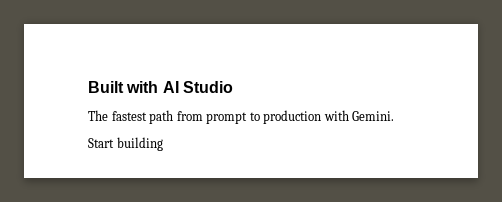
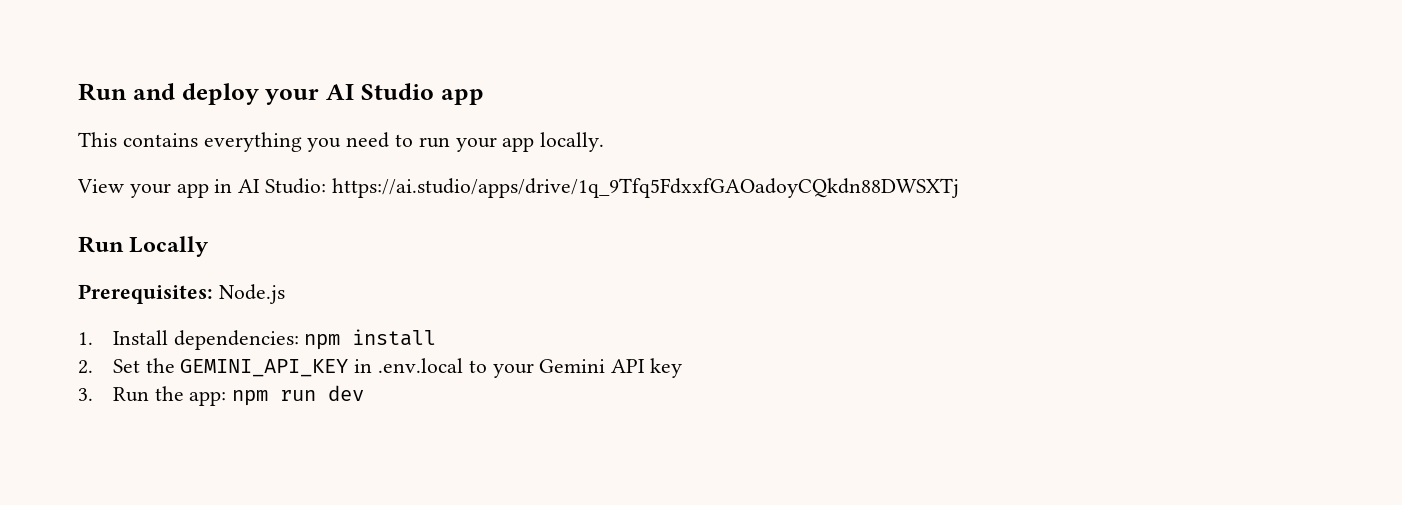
- Built with AI Studio
- The fastest path from prompt to production with Gemini.
- Start building
+ Run and deploy your AI Studio app
+ This contains everything you need to run your app locally.
+ View your app in AI Studio: https://ai.studio/apps/drive/1q_9Tfq5FdxxfGAOadoyCQkdn88DWSXTj
+ Run Locally
+ Prerequisites: Node.js
+ 1. Install dependencies: npm install
+ 2. Set the GEMINI_API_KEY in .env.local to your Gemini API key
+ 3. Run the app: npm run dev

